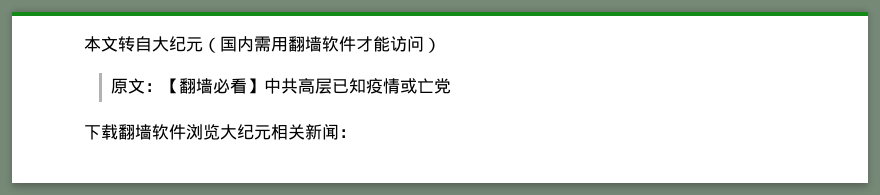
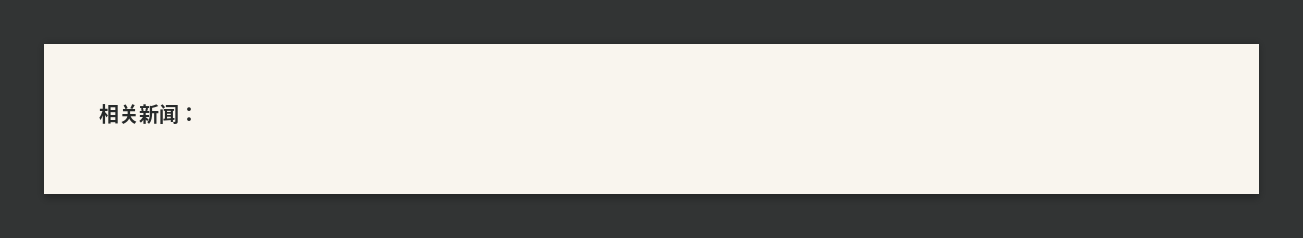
- 本文转自大纪元（国内需用翻墙软件才能访问）
- 原文：【翻墙必看】中共高层已知疫情或亡党
- 下载翻墙软件浏览大纪元相关新闻：
+ 相关新闻：

